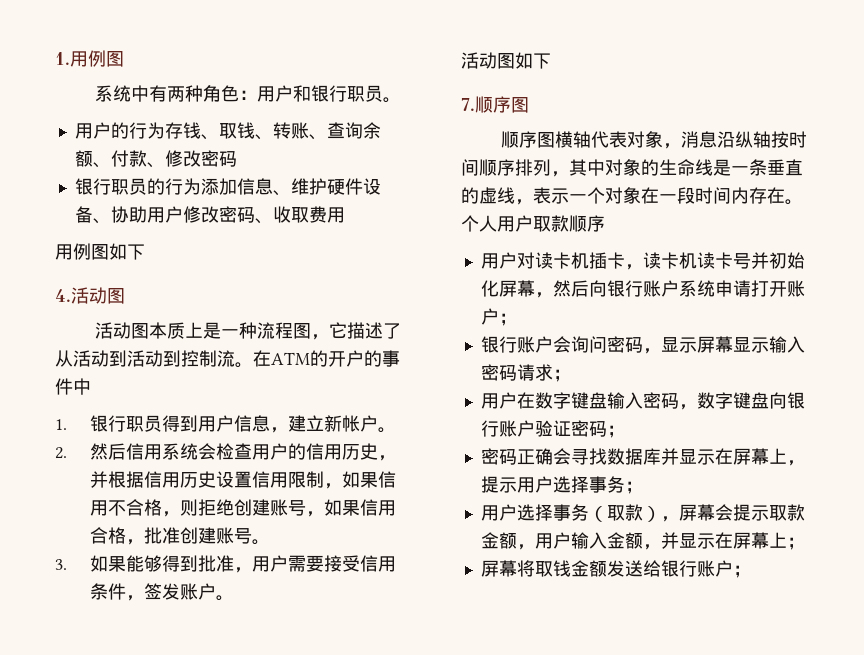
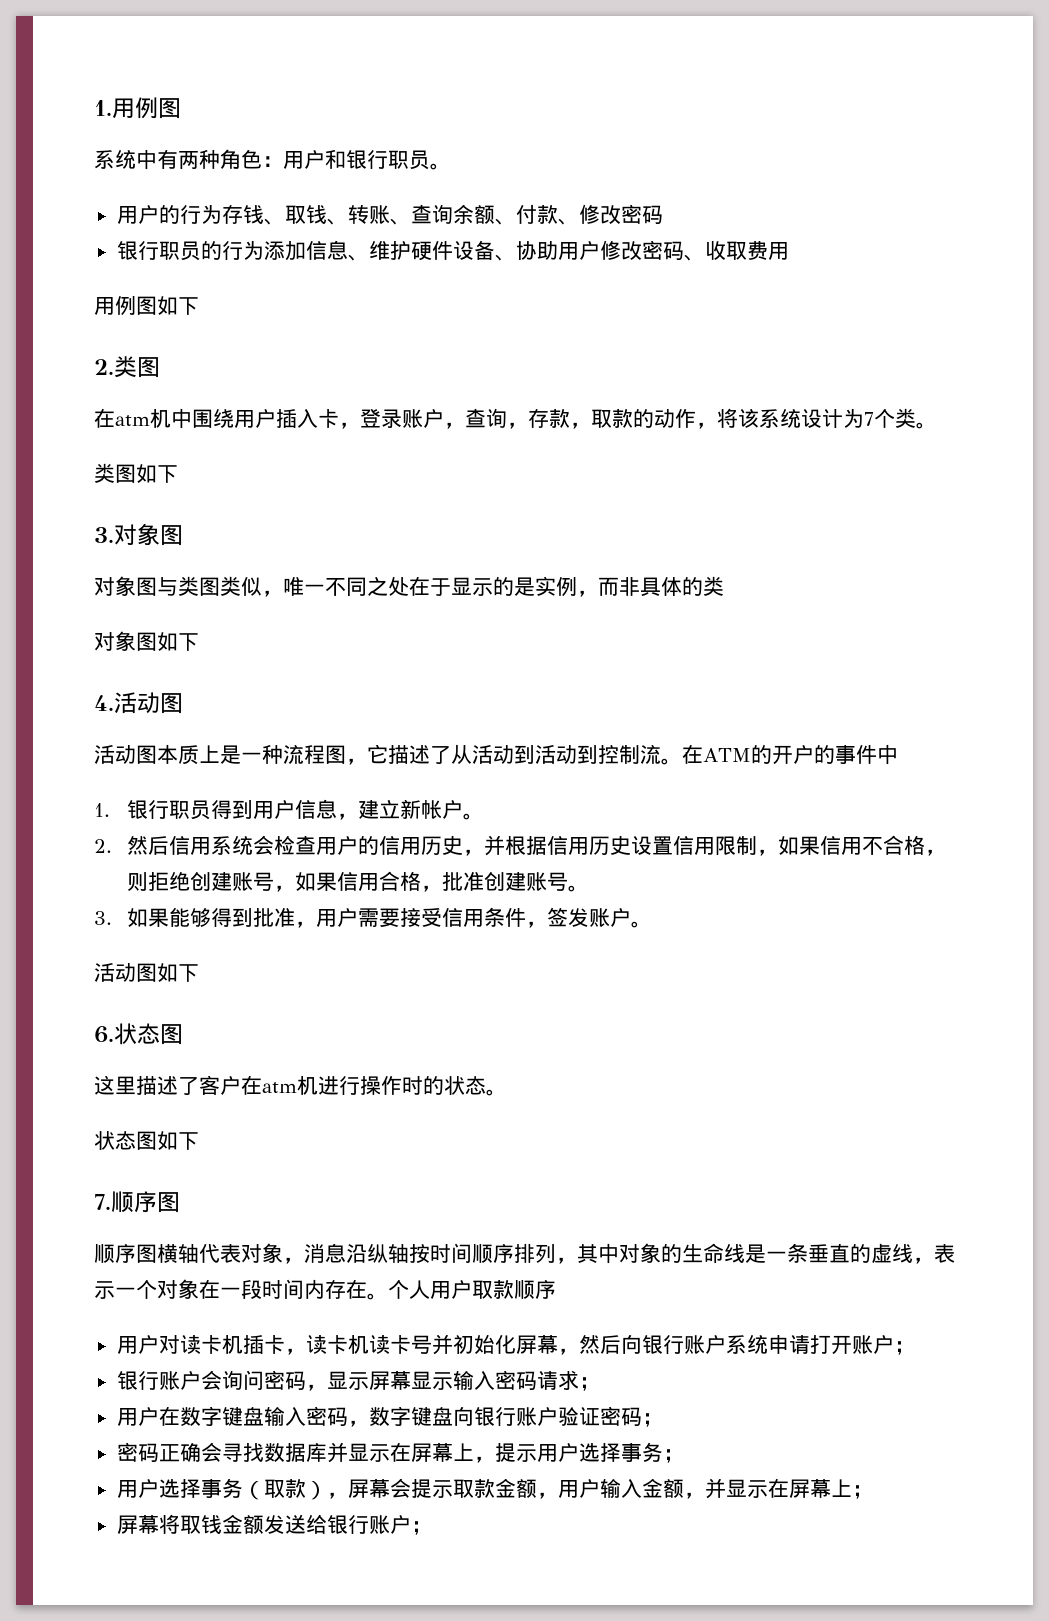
+ 2.类图
+ 在atm机中围绕用户插入卡，登录账户，查询，存款，取款的动作，将该系统设计为7个类。
+ 类图如下
+ 3.对象图
+ 对象图与类图类似，唯一不同之处在于显示的是实例，而非具体的类
+ 对象图如下
+ 6.状态图
+ 这里描述了客户在atm机进行操作时的状态。
+ 状态图如下

